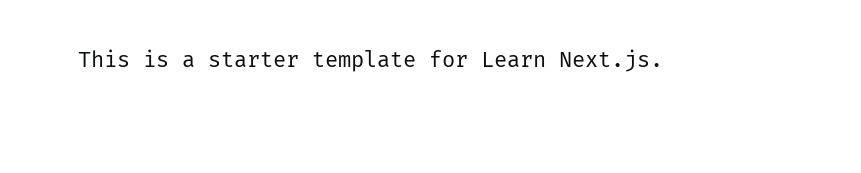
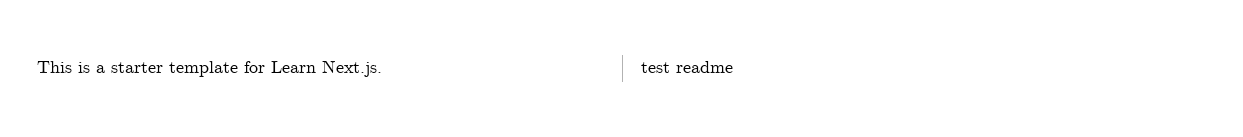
+ test readme

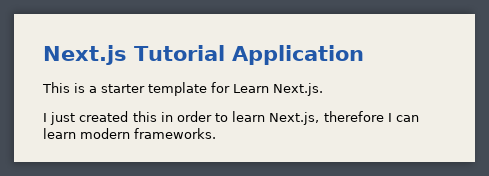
+ Next.js Tutorial Application
- test readme
+ I just created this in order to learn Next.js, therefore I can learn modern frameworks.

